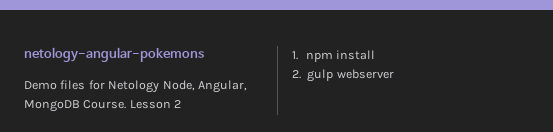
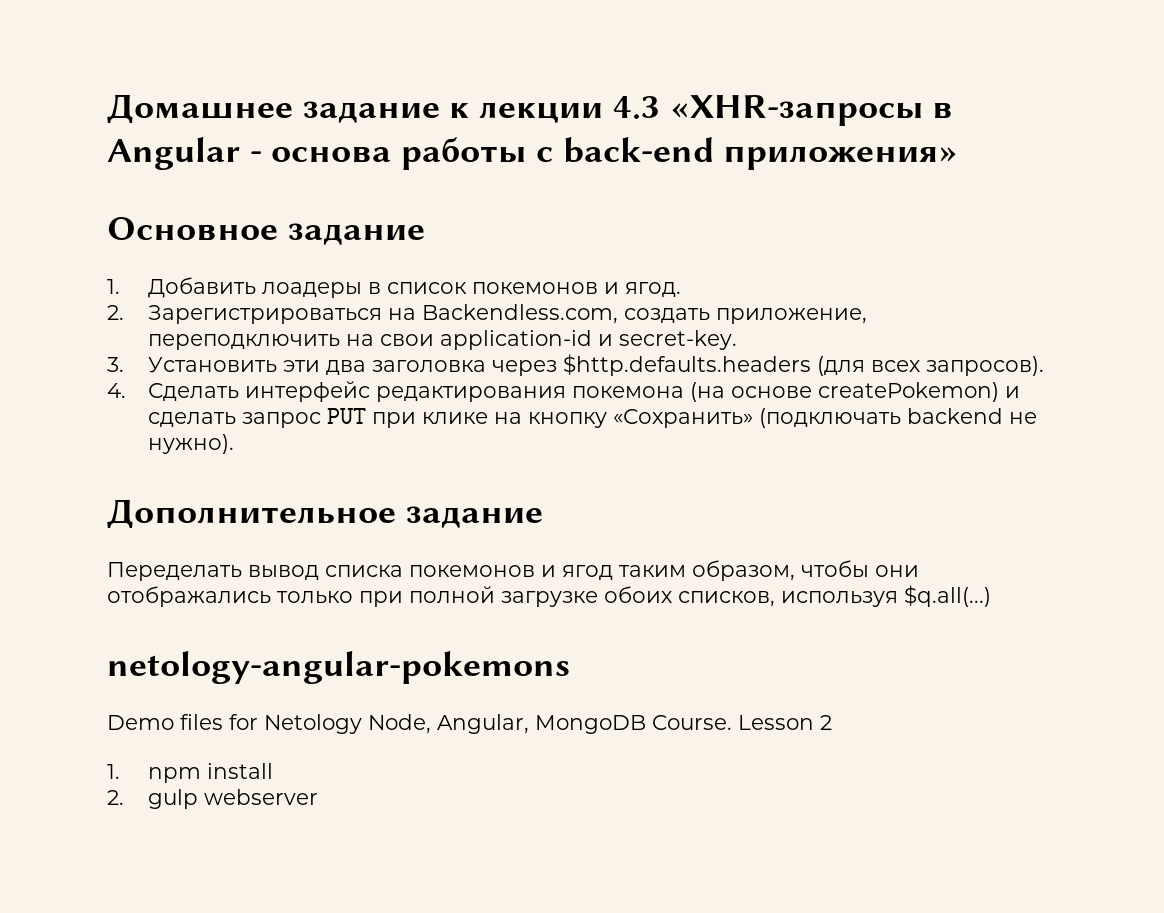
+ Домашнее задание к лекции 4.3 «XHR-запросы в Angular - основа работы с back-end приложения»
+ Основное задание
+ 1. Добавить лоадеры в список покемонов и ягод.
+ 2. Зарегистрироваться на Backendless.com, создать приложение, переподключить на свои application-id и secret-key.
+ 3. Установить эти два заголовка через $http.defaults.headers (для всех запросов).
+ 4. Сделать интерфейс редактирования покемона (на основе createPokemon) и сделать запрос PUT при клике на кнопку «Сохранить» (подключать backend не нужно).
+ Дополнительное задание
+ Переделать вывод списка покемонов и ягод таким образом, чтобы они отображались только при полной загрузке обоих списков, используя $q.all(...)

